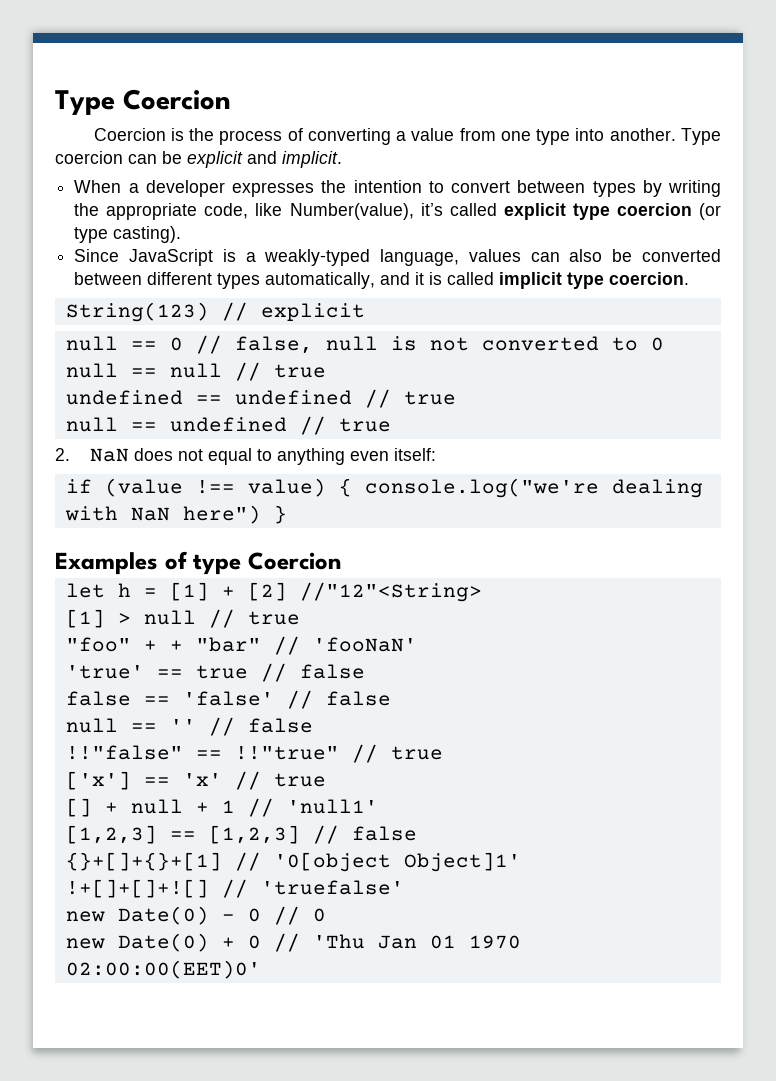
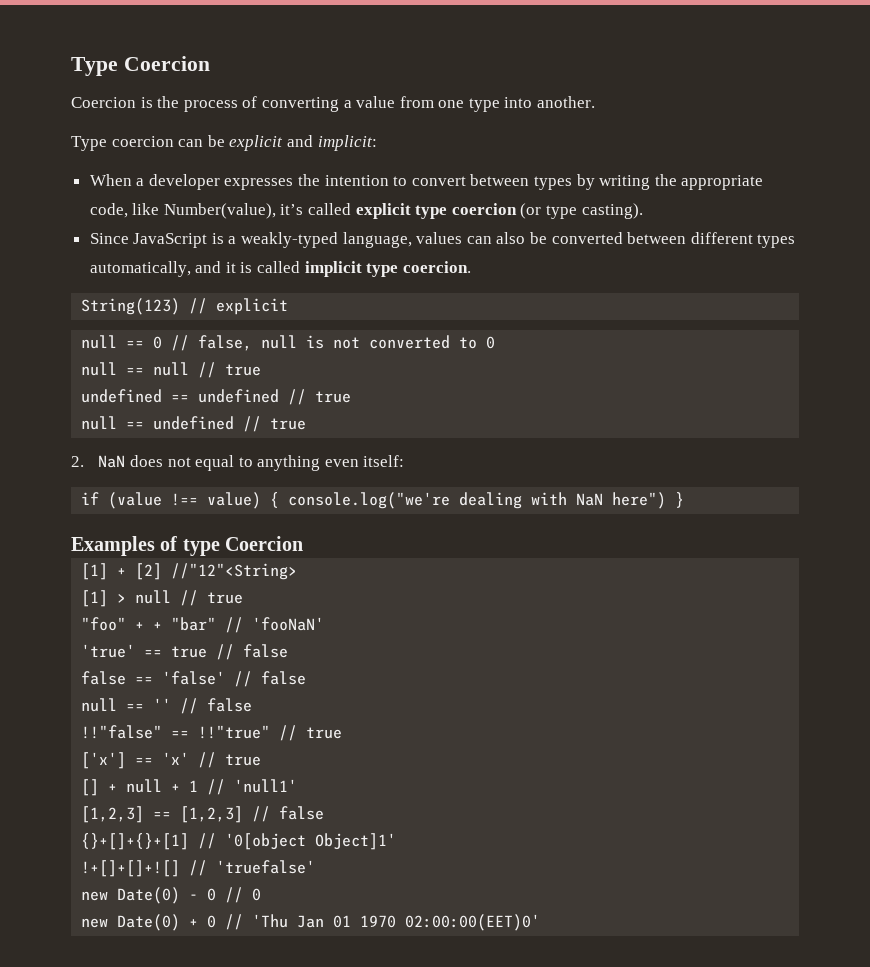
- Coercion is the process of converting a value from one type into another. Type coercion can be explicit and implicit.
+ Coercion is the process of converting a value from one type into another.
+ Type coercion can be explicit and implicit:
- let h = [1] + [2] //"12"<String>
+ [1] + [2] //"12"<String>

